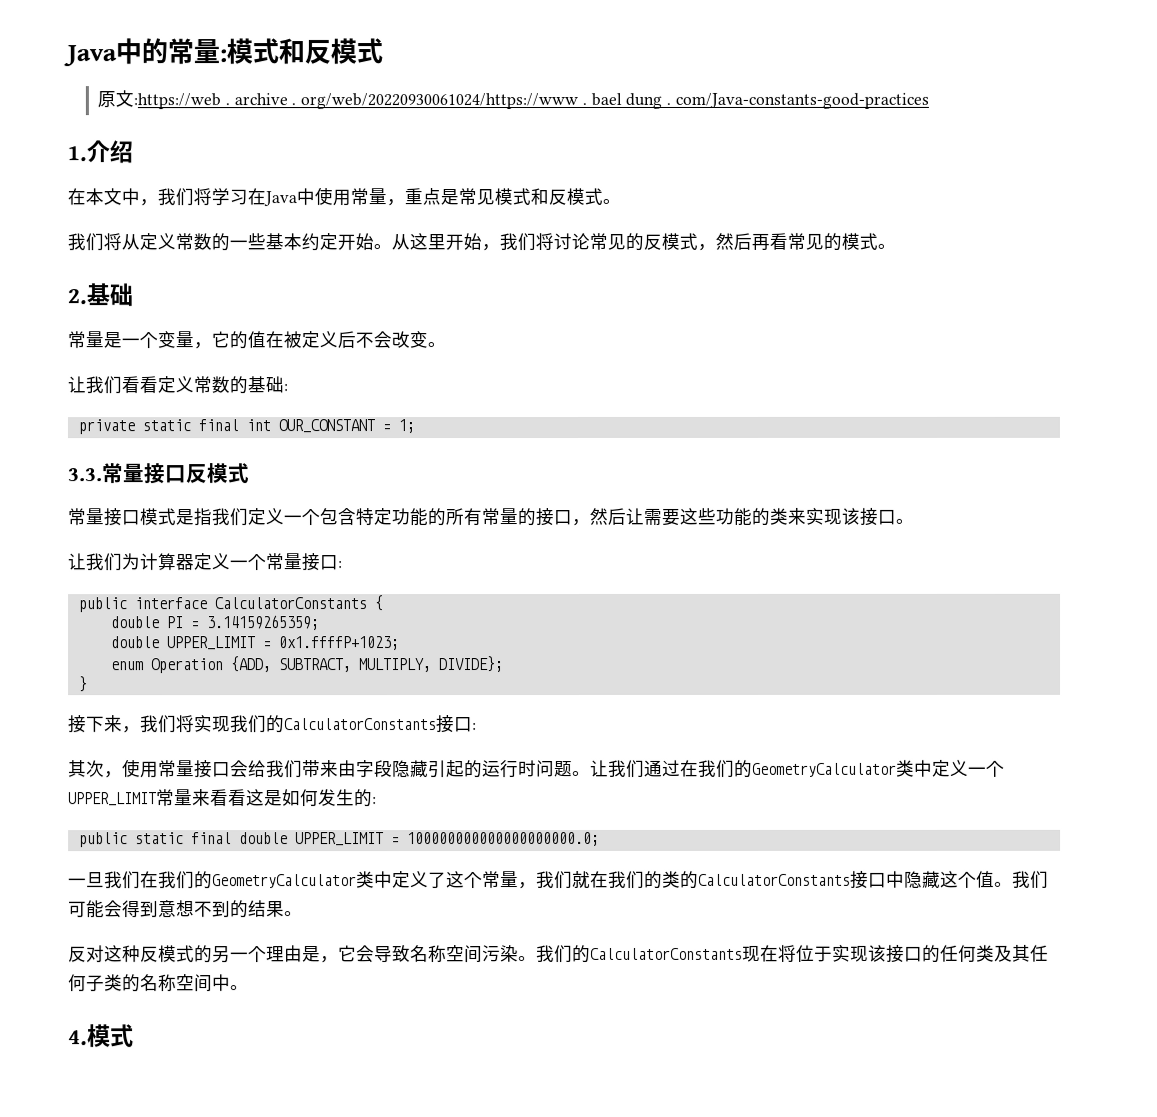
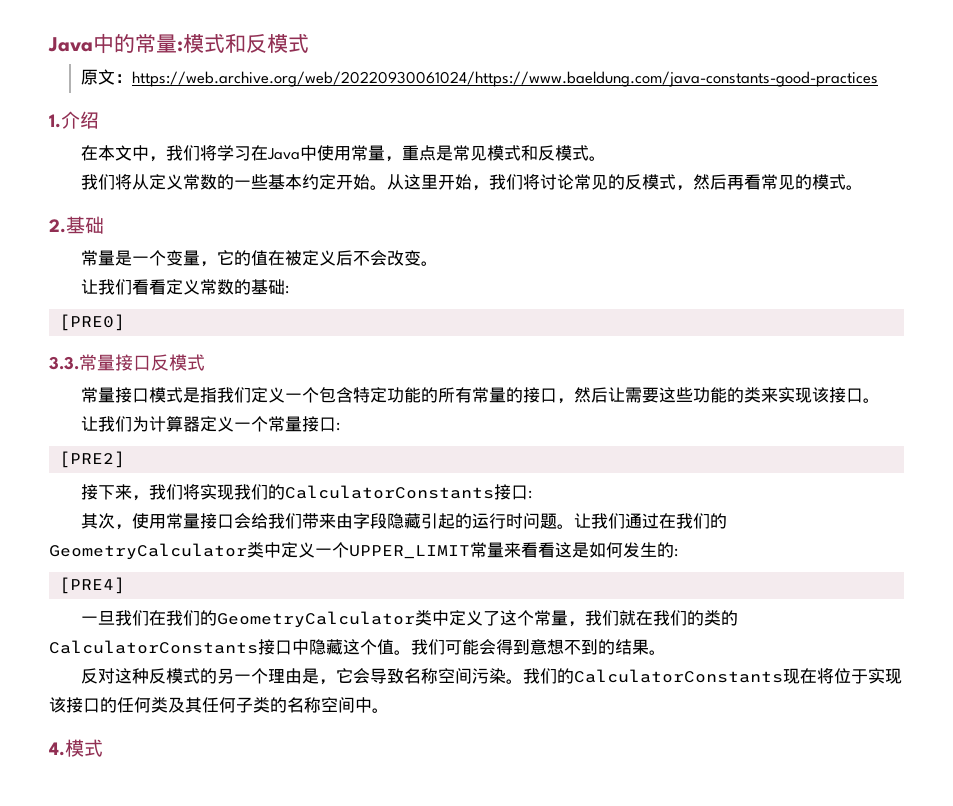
- 原文:https://web . archive . org/web/20220930061024/https://www . bael dung . com/Java-constants-good-practices
+ 原文：https://web.archive.org/web/20220930061024/https://www.baeldung.com/java-constants-good-practices
- private static final int OUR_CONSTANT = 1;
+ [PRE0]
- public interface CalculatorConstants {
- double PI = 3.14159265359;
- double UPPER_LIMIT = 0x1.ffffP+1023;
- enum Operation {ADD, SUBTRACT, MULTIPLY, DIVIDE};
- }
+ [PRE2]
- public static final double UPPER_LIMIT = 100000000000000000000.0;
+ [PRE4]

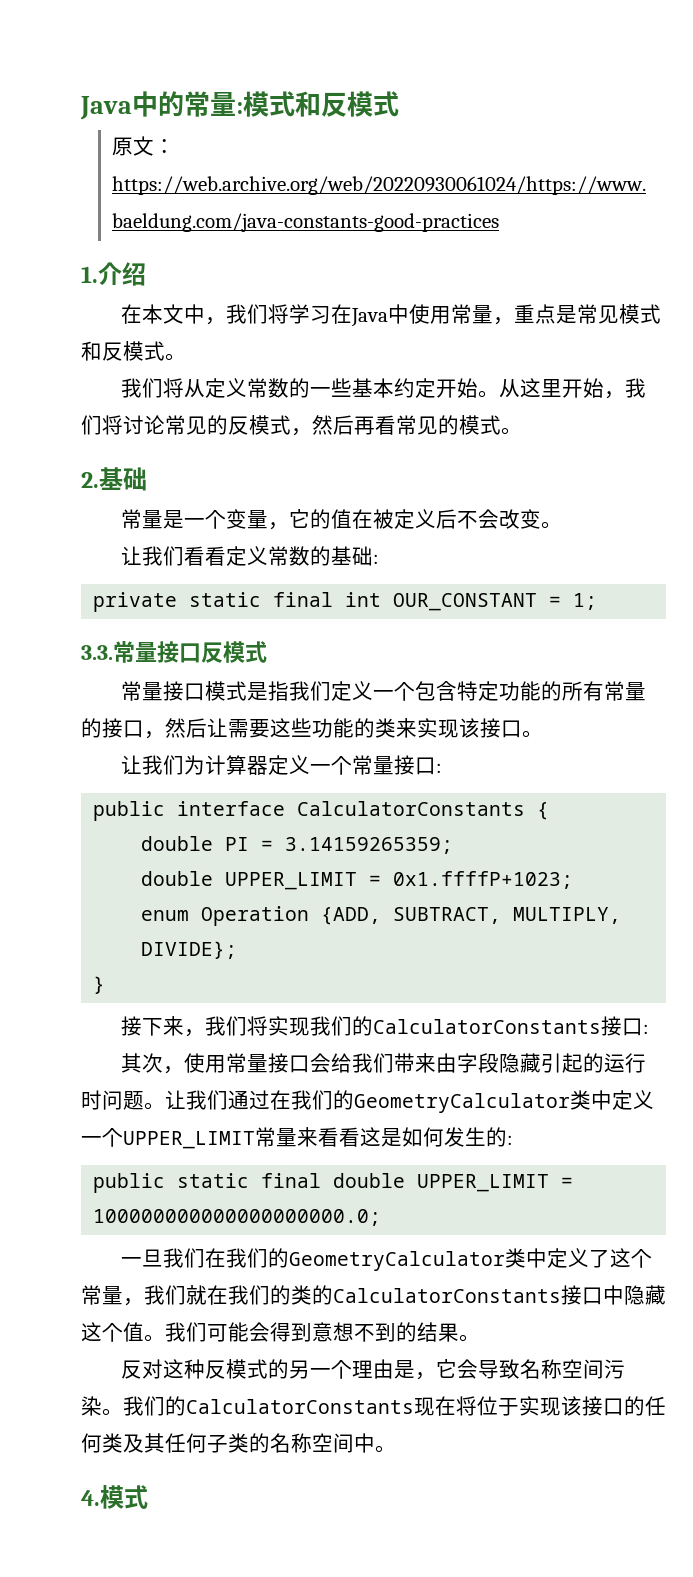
- [PRE0]
+ private static final int OUR_CONSTANT = 1;
- [PRE2]
+ public interface CalculatorConstants {
+ double PI = 3.14159265359;
+ double UPPER_LIMIT = 0x1.ffffP+1023;
+ enum Operation {ADD, SUBTRACT, MULTIPLY, DIVIDE};
+ }
- [PRE4]
+ public static final double UPPER_LIMIT = 100000000000000000000.0;

